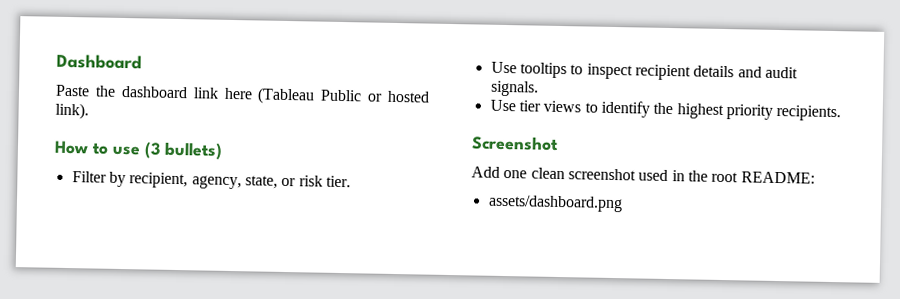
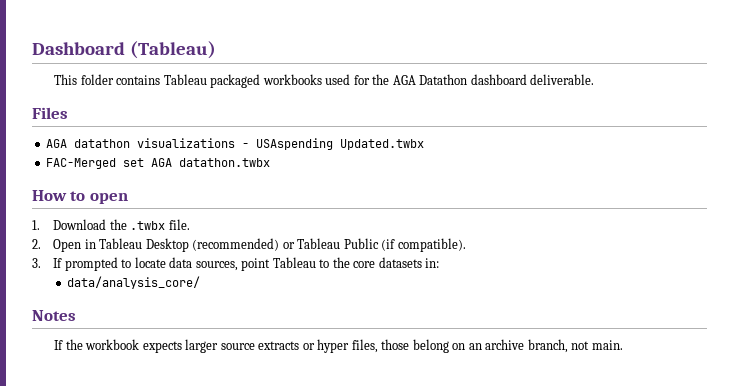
- Dashboard
- Paste the dashboard link here (Tableau Public or hosted link).
- How to use (3 bullets)
- Filter by recipient, agency, state, or risk tier.
- Use tooltips to inspect recipient details and audit signals.
- Use tier views to identify the highest priority recipients.
- Screenshot
- Add one clean screenshot used in the root README:
- assets/dashboard.png
+ Dashboard (Tableau)
+ This folder contains Tableau packaged workbooks used for the AGA Datathon dashboard deliverable.
+ Files
+ AGA datathon visualizations - USAspending Updated.twbx
+ FAC-Merged set AGA datathon.twbx
+ How to open
+ 1. Download the .twbx file.
+ 2. Open in Tableau Desktop (recommended) or Tableau Public (if compatible).
+ 3. If prompted to locate data sources, point Tableau to the core datasets in:
+ data/analysis_core/
+ Notes
+ If the workbook expects larger source extracts or hyper files, those belong on an archive branch, not main.

